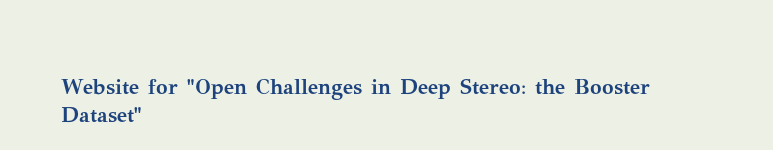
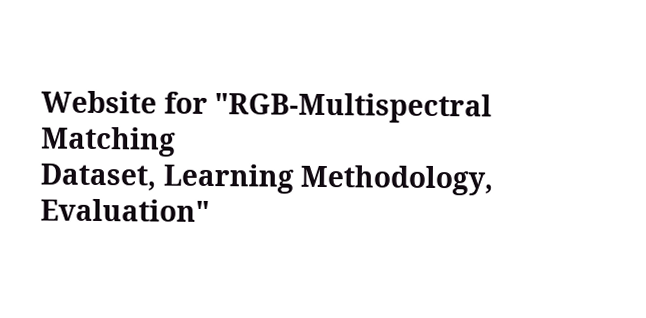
- Website for "Open Challenges in Deep Stereo: the Booster Dataset"
+ Website for "RGB-Multispectral Matching
+ Dataset, Learning Methodology, Evaluation"

